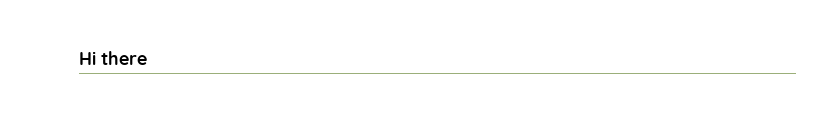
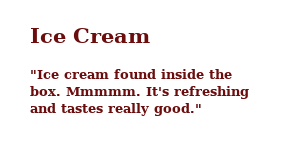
- Hi there
+ Ice Cream
+ "Ice cream found inside the box. Mmmmm. It's refreshing and tastes really good."

